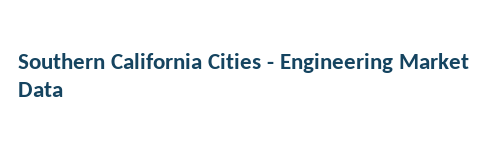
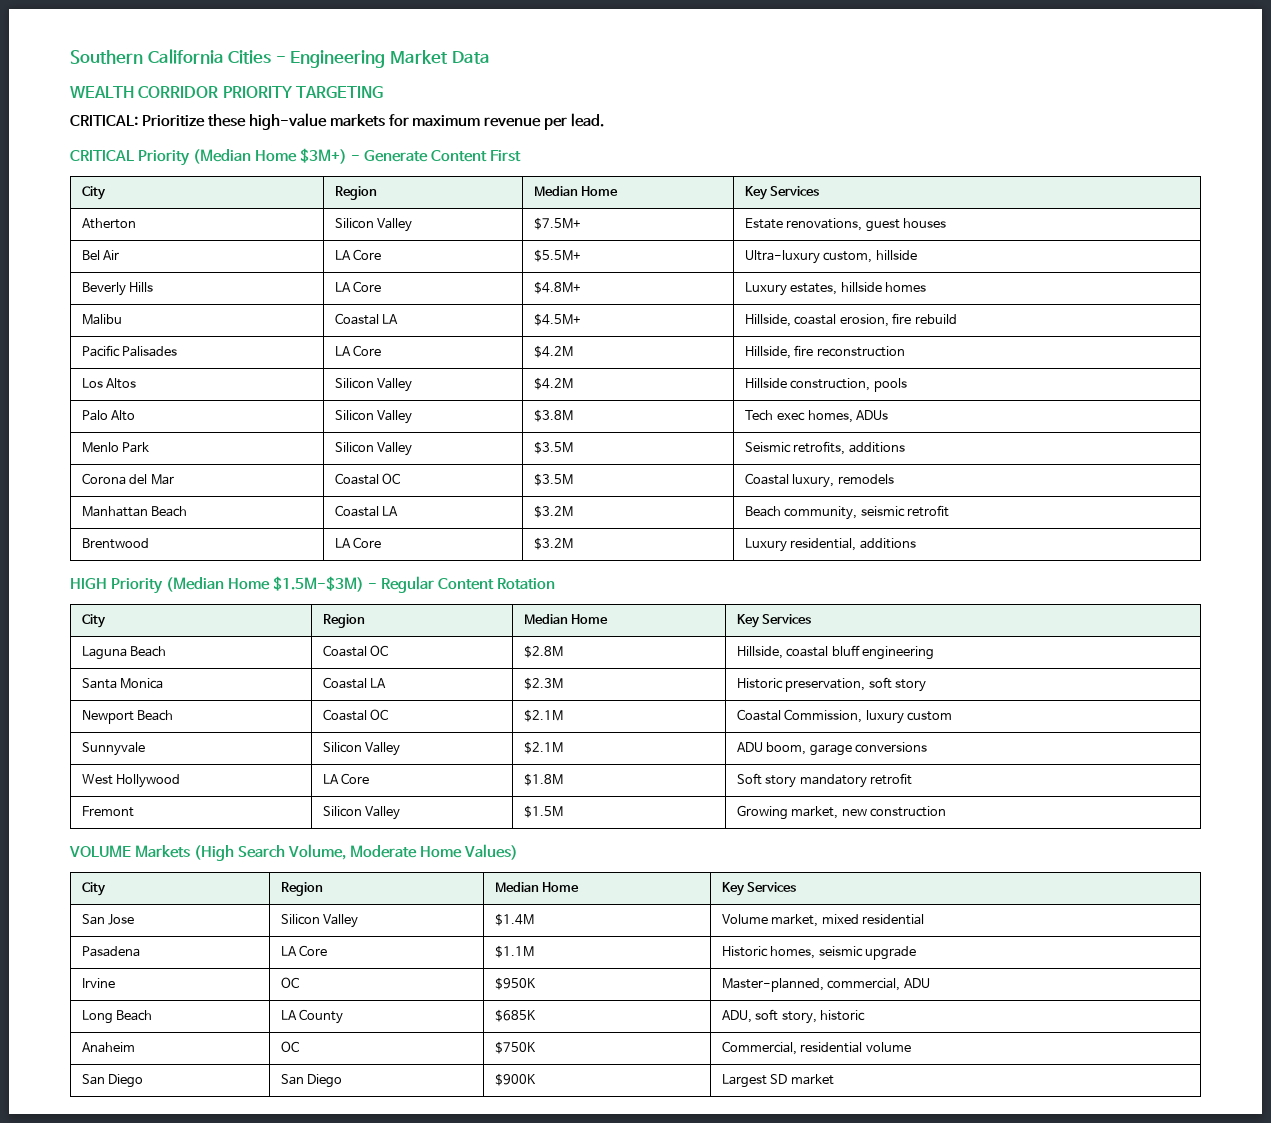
+ WEALTH CORRIDOR PRIORITY TARGETING
+ CRITICAL: Prioritize these high-value markets for maximum revenue per lead.
+ CRITICAL Priority (Median Home $3M+) - Generate Content First
+ City | Region | Median Home | Key Services
+ Atherton | Silicon Valley | $7.5M+ | Estate renovations, guest houses
+ Bel Air | LA Core | $5.5M+ | Ultra-luxury custom, hillside
+ Beverly Hills | LA Core | $4.8M+ | Luxury estates, hillside homes
+ Malibu | Coastal LA | $4.5M+ | Hillside, coastal erosion, fire rebuild
+ Pacific Palisades | LA Core | $4.2M | Hillside, fire reconstruction
+ Los Altos | Silicon Valley | $4.2M | Hillside construction, pools
+ Palo Alto | Silicon Valley | $3.8M | Tech exec homes, ADUs
+ Menlo Park | Silicon Valley | $3.5M | Seismic retrofits, additions
+ Corona del Mar | Coastal OC | $3.5M | Coastal luxury, remodels
+ Manhattan Beach | Coastal LA | $3.2M | Beach community, seismic retrofit
+ Brentwood | LA Core | $3.2M | Luxury residential, additions
+ HIGH Priority (Median Home $1.5M-$3M) - Regular Content Rotation
+ City | Region | Median Home | Key Services
+ Laguna Beach | Coastal OC | $2.8M | Hillside, coastal bluff engineering
+ Santa Monica | Coastal LA | $2.3M | Historic preservation, soft story
+ Newport Beach | Coastal OC | $2.1M | Coastal Commission, luxury custom
+ Sunnyvale | Silicon Valley | $2.1M | ADU boom, garage conversions
+ West Hollywood | LA Core | $1.8M | Soft story mandatory retrofit
+ Fremont | Silicon Valley | $1.5M | Growing market, new construction
+ VOLUME Markets (High Search Volume, Moderate Home Values)
+ City | Region | Median Home | Key Services
+ San Jose | Silicon Valley | $1.4M | Volume market, mixed residential
+ Pasadena | LA Core | $1.1M | Historic homes, seismic upgrade
+ Irvine | OC | $950K | Master-planned, commercial, ADU
+ Long Beach | LA County | $685K | ADU, soft story, historic
+ Anaheim | OC | $750K | Commercial, residential volume
+ San Diego | San Diego | $900K | Largest SD market

